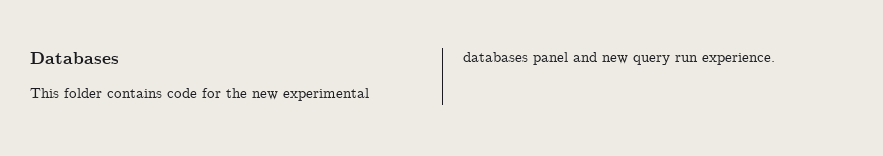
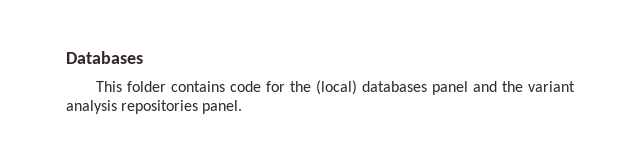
- This folder contains code for the new experimental databases panel and new query run experience.
+ This folder contains code for the (local) databases panel and the variant analysis repositories panel.

